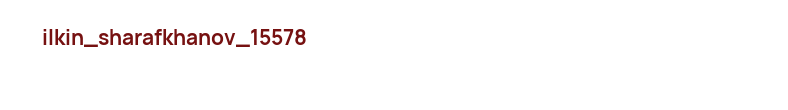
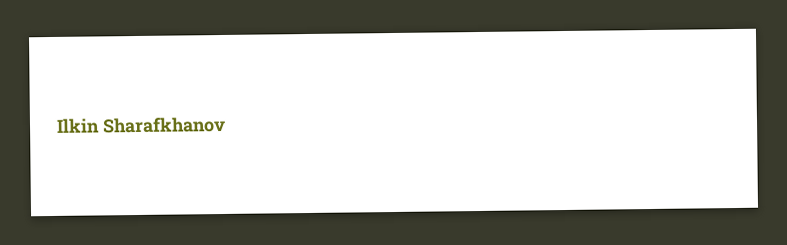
- ilkin_sharafkhanov_15578
+ Ilkin Sharafkhanov

